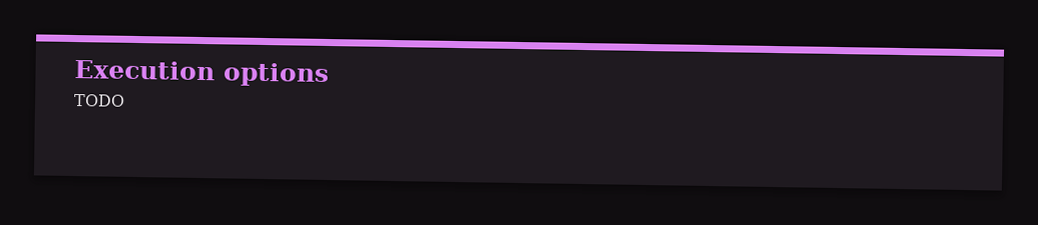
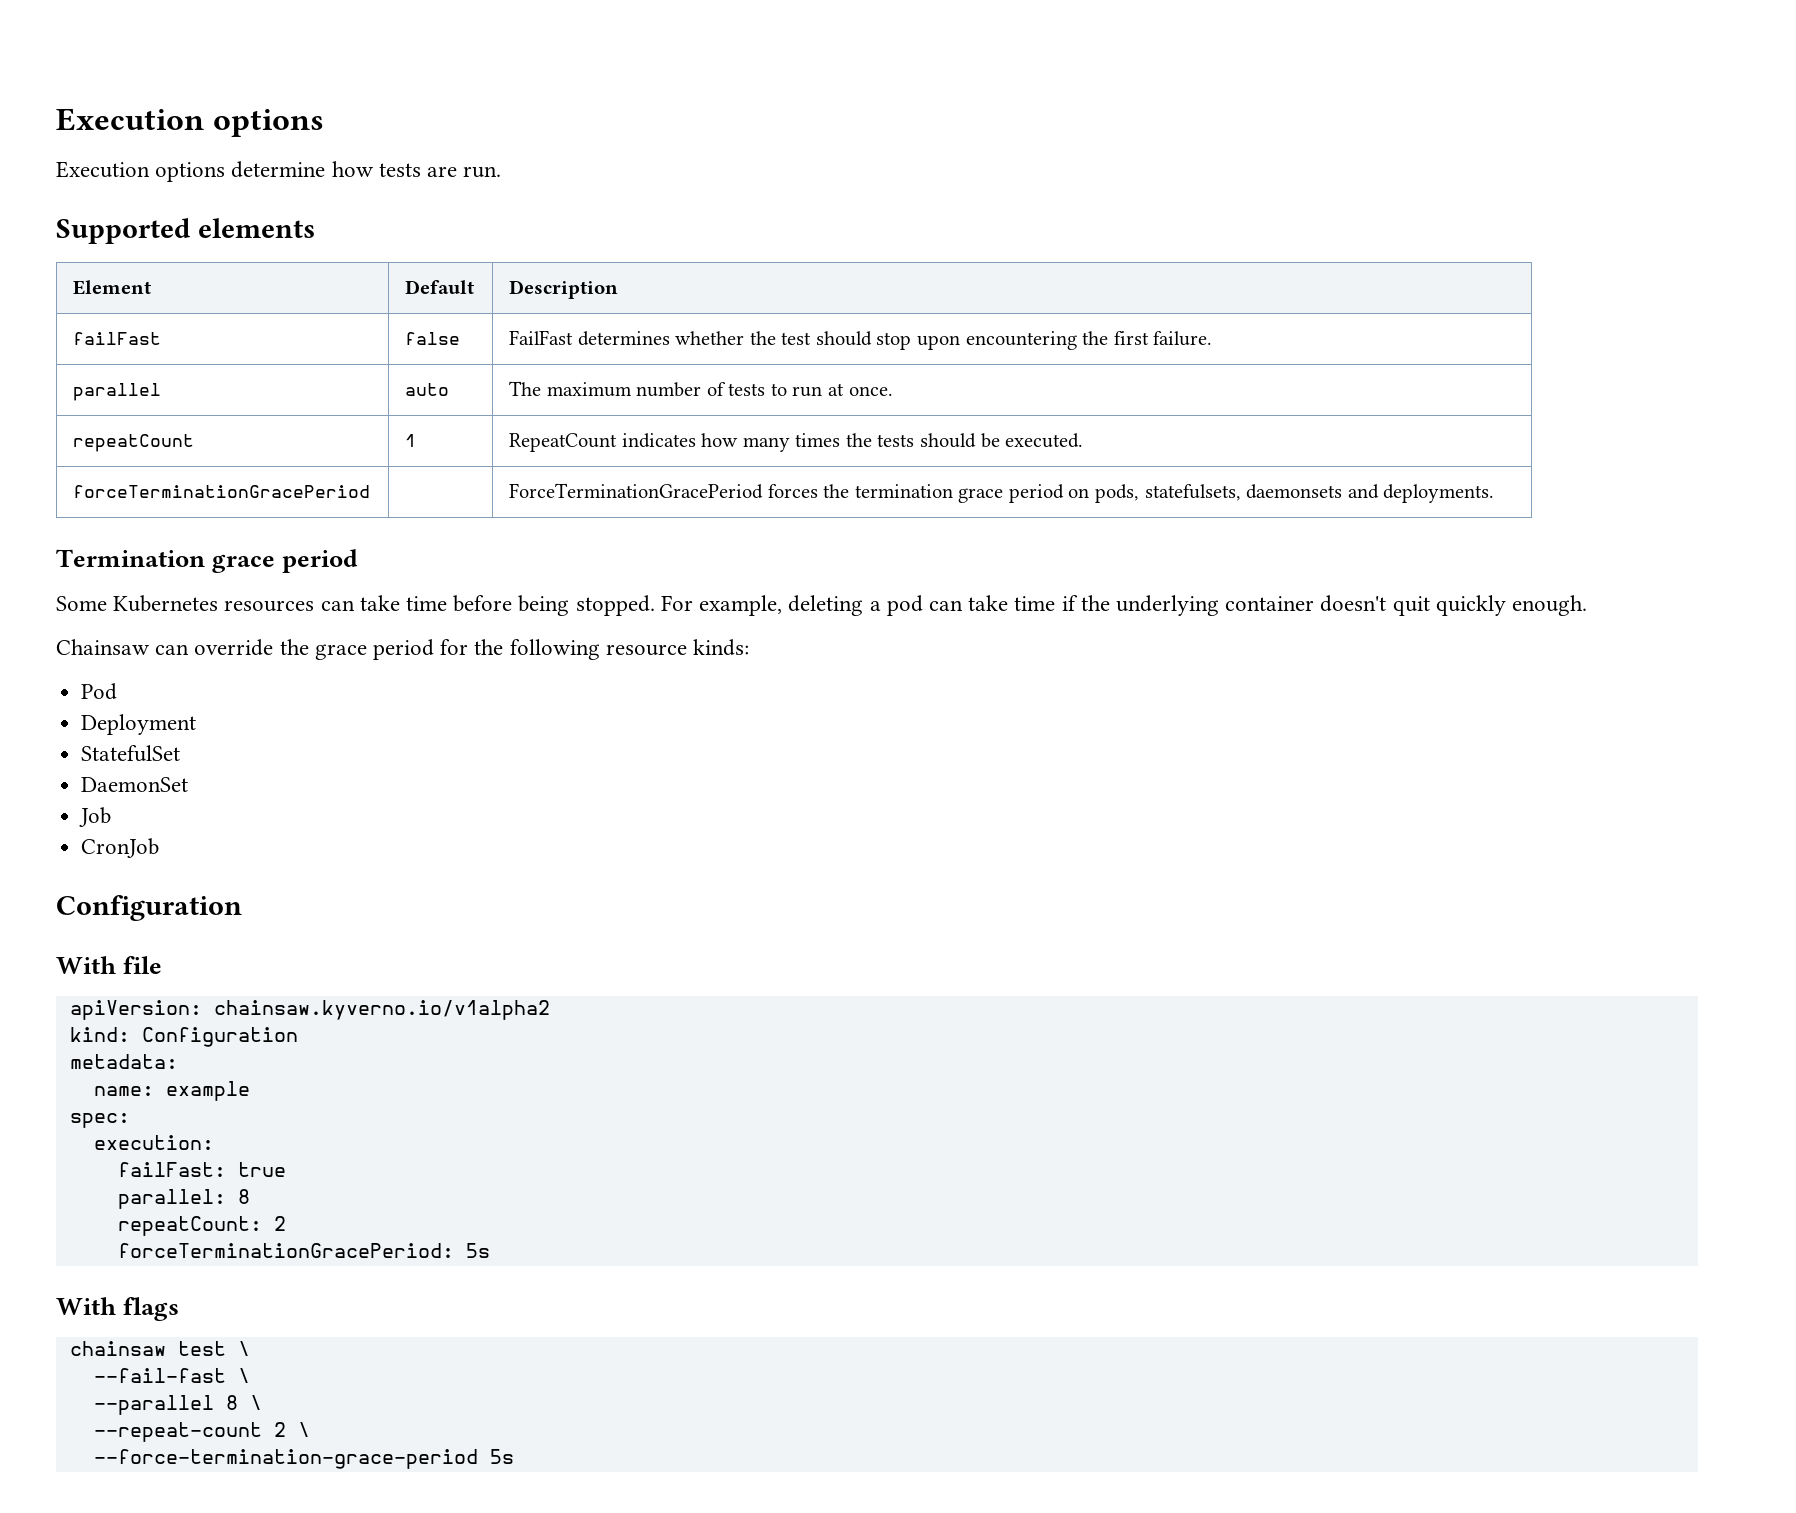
- TODO
+ Execution options determine how tests are run.
+ Supported elements
+ Element | Default | Description
+ failFast | false | FailFast determines whether the test should stop upon encountering the first failure.
+ parallel | auto | The maximum number of tests to run at once.
+ repeatCount | 1 | RepeatCount indicates how many times the tests should be executed.
+ forceTerminationGracePeriod | | ForceTerminationGracePeriod forces the termination grace period on pods, statefulsets, daemonsets and deployments.
+ Termination grace period
+ Some Kubernetes resources can take time before being stopped. For example, deleting a pod can take time if the underlying container doesn't quit quickly enough.
+ Chainsaw can override the grace period for the following resource kinds:
+ Pod
+ Deployment
+ StatefulSet
+ DaemonSet
+ Job
+ CronJob
+ Configuration
+ With file
+ apiVersion: chainsaw.kyverno.io/v1alpha2
+ kind: Configuration
+ metadata:
+ name: example
+ spec:
+ execution:
+ failFast: true
+ parallel: 8
+ repeatCount: 2
+ forceTerminationGracePeriod: 5s
+ With flags
+ chainsaw test \
+ --fail-fast \
+ --parallel 8 \
+ --repeat-count 2 \
+ --force-termination-grace-period 5s

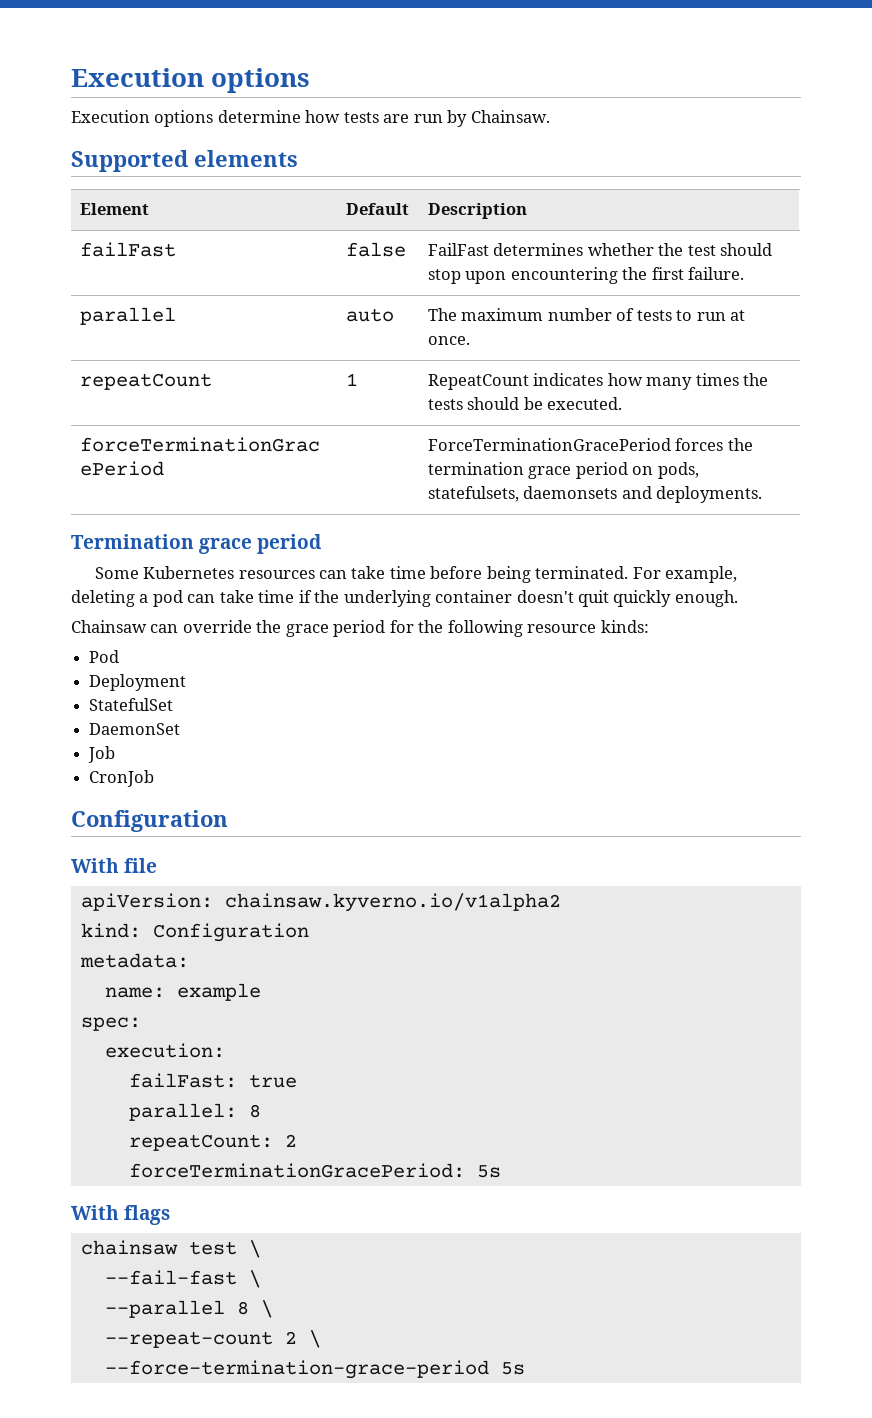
- Execution options determine how tests are run.
+ Execution options determine how tests are run by Chainsaw.
- Some Kubernetes resources can take time before being stopped.
+ Some Kubernetes resources can take time before being terminated.

